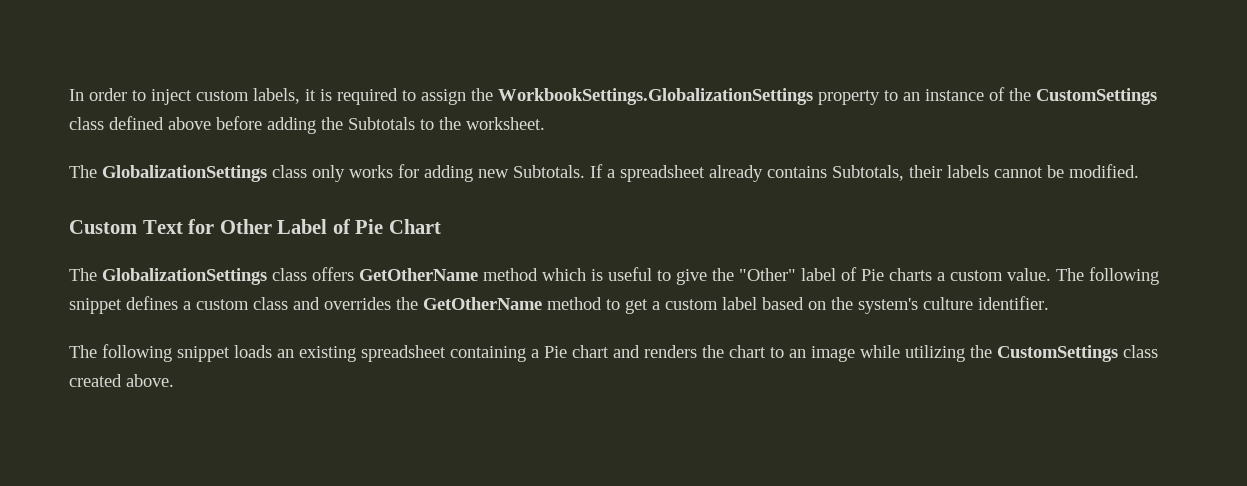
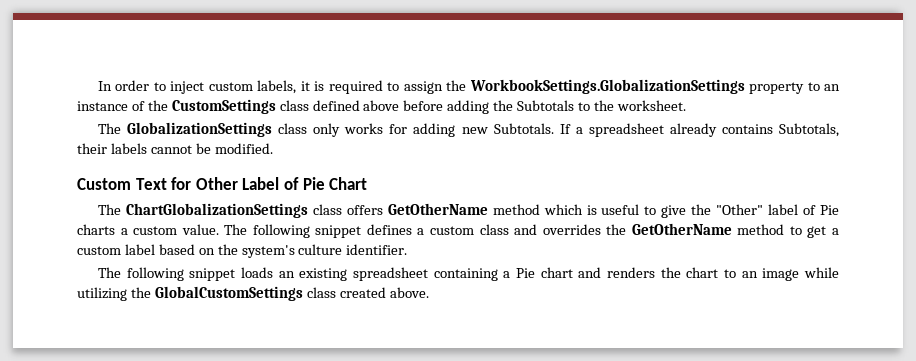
- The GlobalizationSettings class offers GetOtherName method which is useful to give the "Other" label of Pie charts a custom value.
+ The ChartGlobalizationSettings class offers GetOtherName method which is useful to give the "Other" label of Pie charts a custom value.
- The following snippet loads an existing spreadsheet containing a Pie chart and renders the chart to an image while utilizing the CustomSettings class created above.
+ The following snippet loads an existing spreadsheet containing a Pie chart and renders the chart to an image while utilizing the GlobalCustomSettings class created above.

